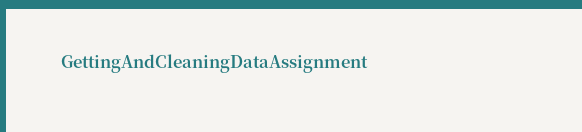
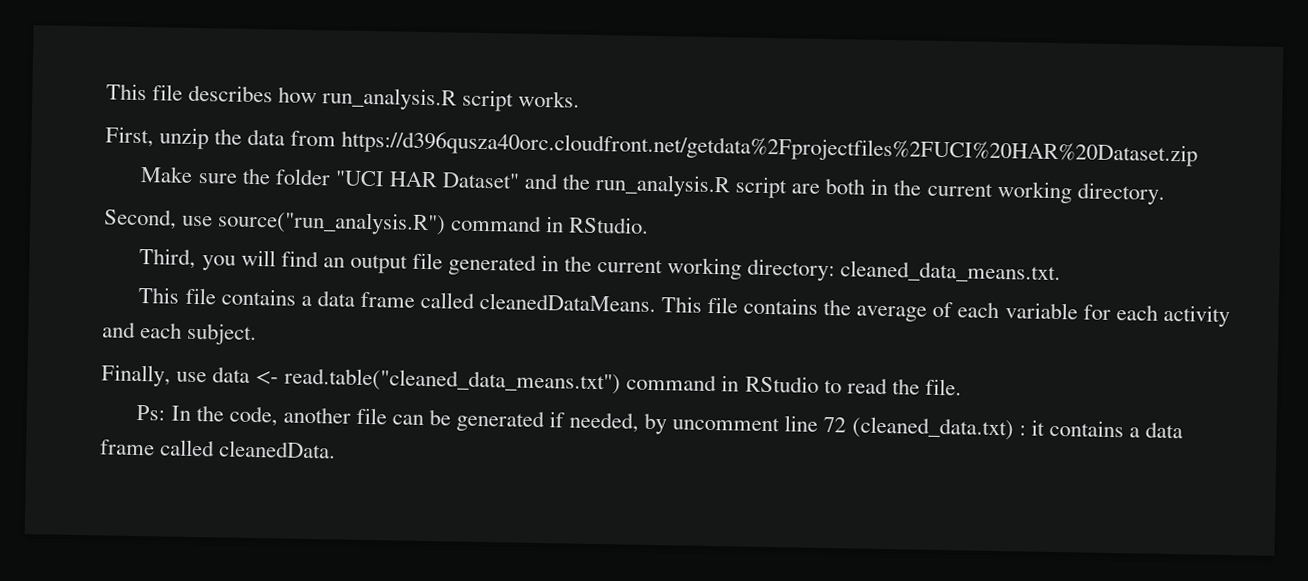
- GettingAndCleaningDataAssignment
+ This file describes how run_analysis.R script works.
+ First, unzip the data from https://d396qusza40orc.cloudfront.net/getdata%2Fprojectfiles%2FUCI%20HAR%20Dataset.zip
+ Make sure the folder "UCI HAR Dataset" and the run_analysis.R script are both in the current working directory.
+ Second, use source("run_analysis.R") command in RStudio.
+ Third, you will find an output file generated in the current working directory: cleaned_data_means.txt.
+ This file contains a data frame called cleanedDataMeans. This file contains the average of each variable for each activity and each subject.
+ Finally, use data <- read.table("cleaned_data_means.txt") command in RStudio to read the file.
+ Ps: In the code, another file can be generated if needed, by uncomment line 72 (cleaned_data.txt) : it contains a data frame called cleanedData.

